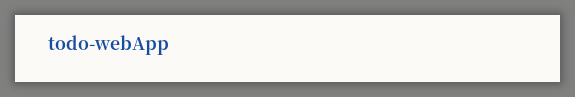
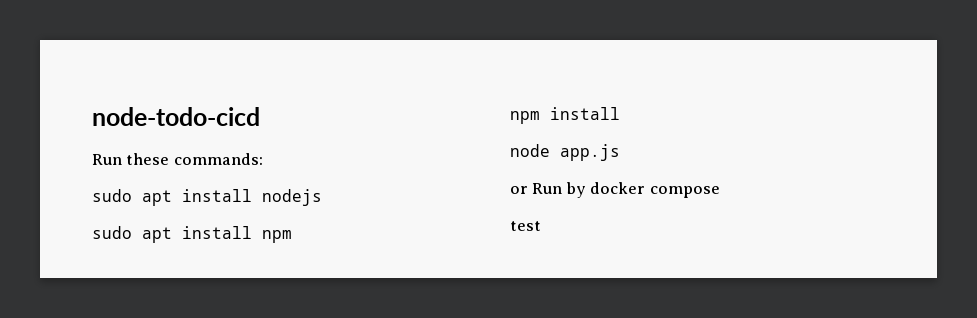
- todo-webApp
+ node-todo-cicd
+ Run these commands:
+ sudo apt install nodejs
+ sudo apt install npm
+ npm install
+ node app.js
+ or Run by docker compose
+ test

